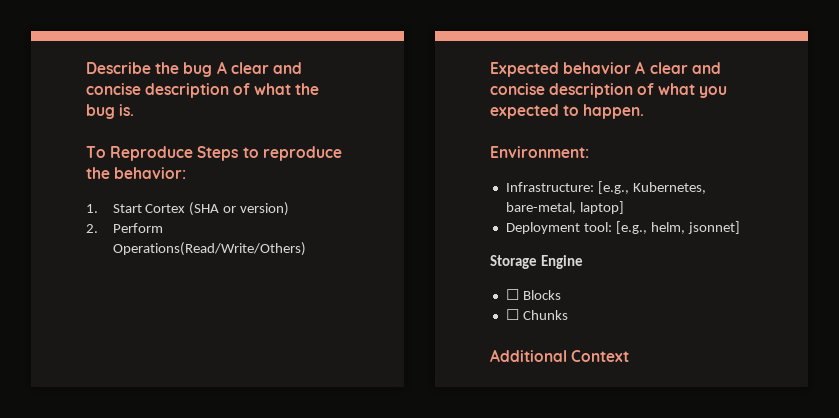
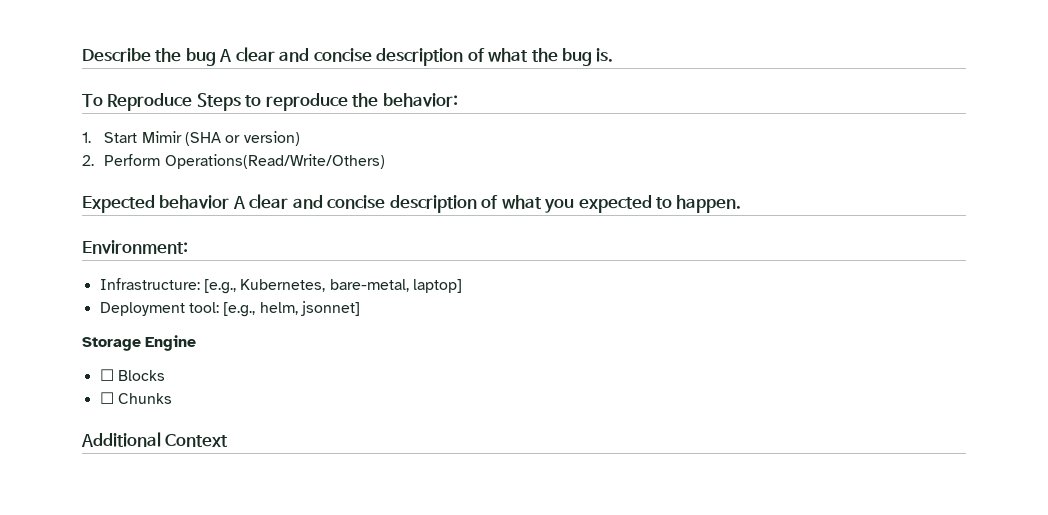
- 1. Start Cortex (SHA or version)
+ 1. Start Mimir (SHA or version)

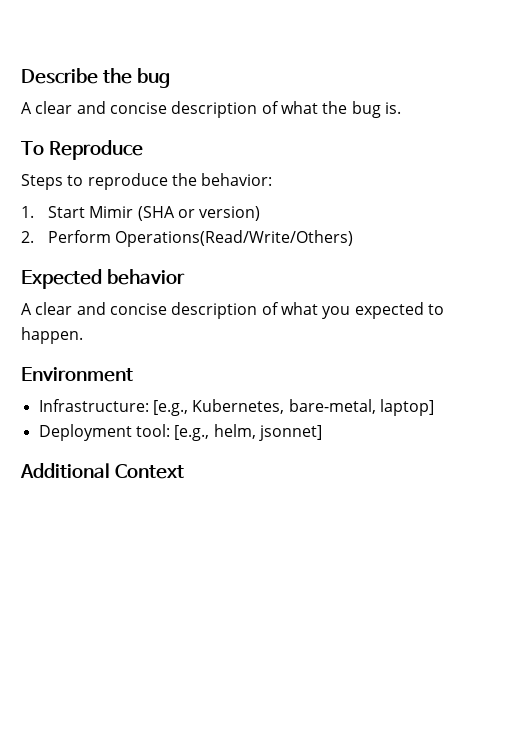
- Describe the bug A clear and concise description of what the bug is.
+ Describe the bug
+ A clear and concise description of what the bug is.
- To Reproduce Steps to reproduce the behavior:
+ To Reproduce
+ Steps to reproduce the behavior:
- Expected behavior A clear and concise description of what you expected to happen.
+ Expected behavior
+ A clear and concise description of what you expected to happen.
- Environment:
+ Environment
- Storage Engine
- ☐ Blocks
- ☐ Chunks

